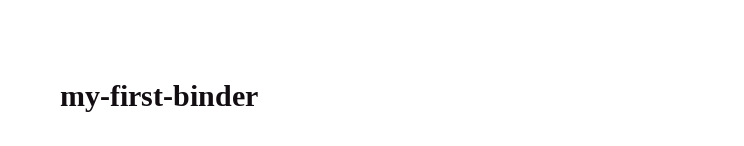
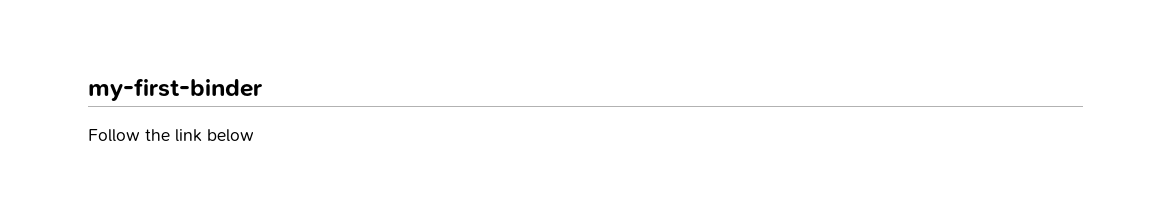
+ Follow the link below

